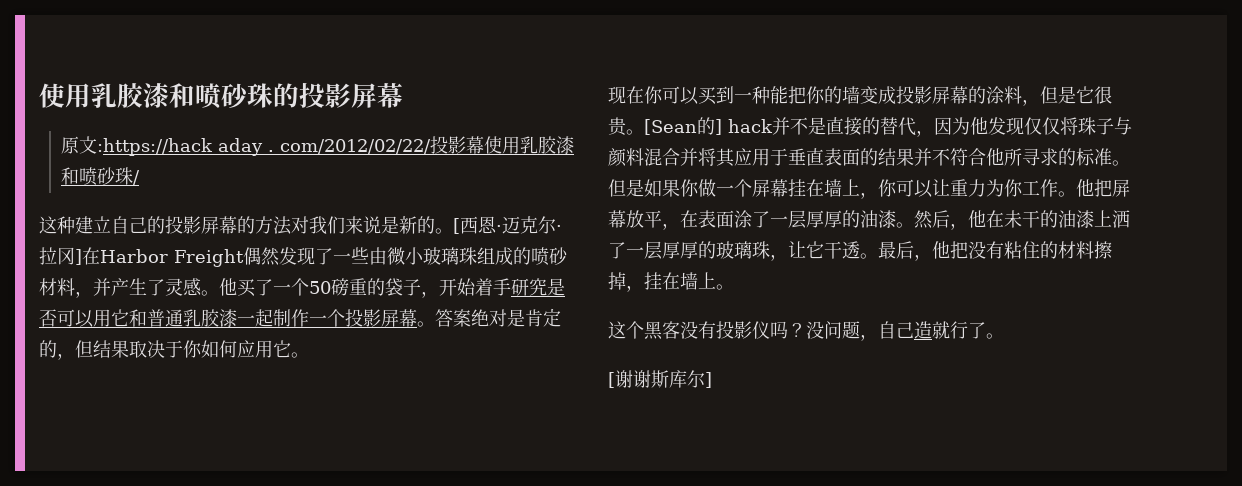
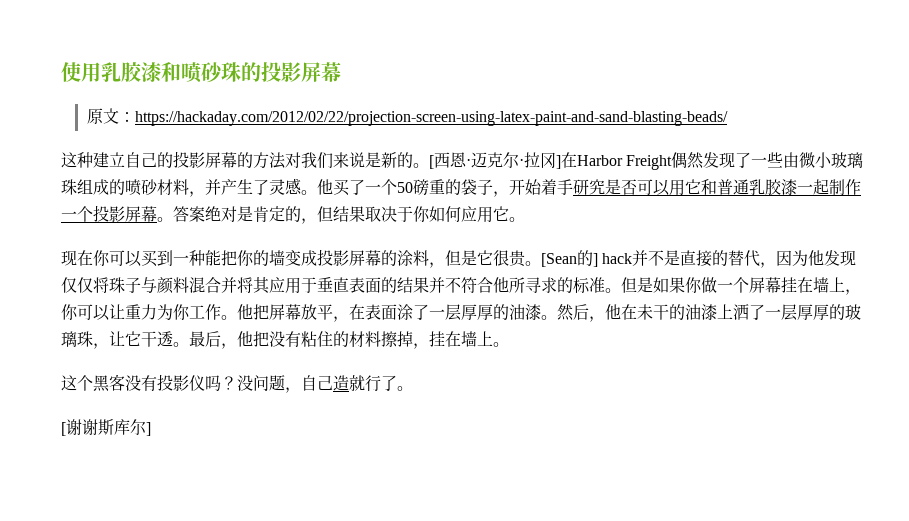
- 原文:https://hack aday . com/2012/02/22/投影幕使用乳胶漆和喷砂珠/
+ 原文：https://hackaday.com/2012/02/22/projection-screen-using-latex-paint-and-sand-blasting-beads/

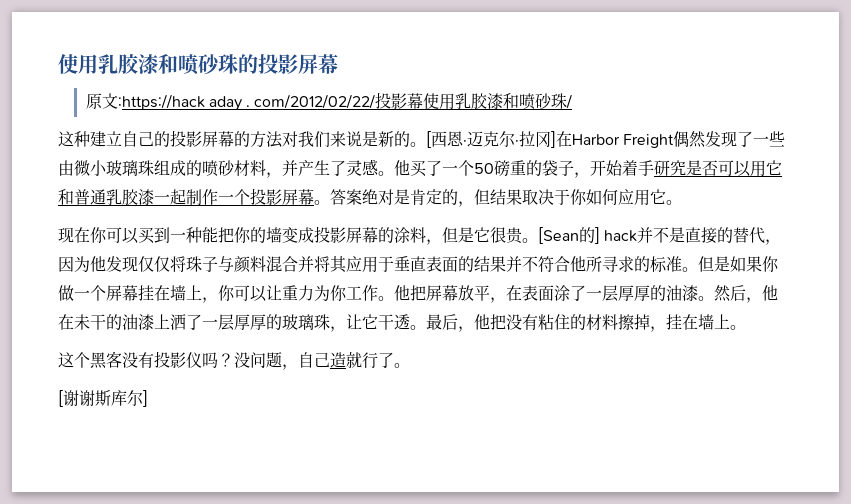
- 原文：https://hackaday.com/2012/02/22/projection-screen-using-latex-paint-and-sand-blasting-beads/
+ 原文:https://hack aday . com/2012/02/22/投影幕使用乳胶漆和喷砂珠/

